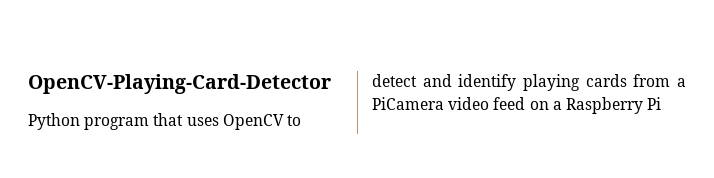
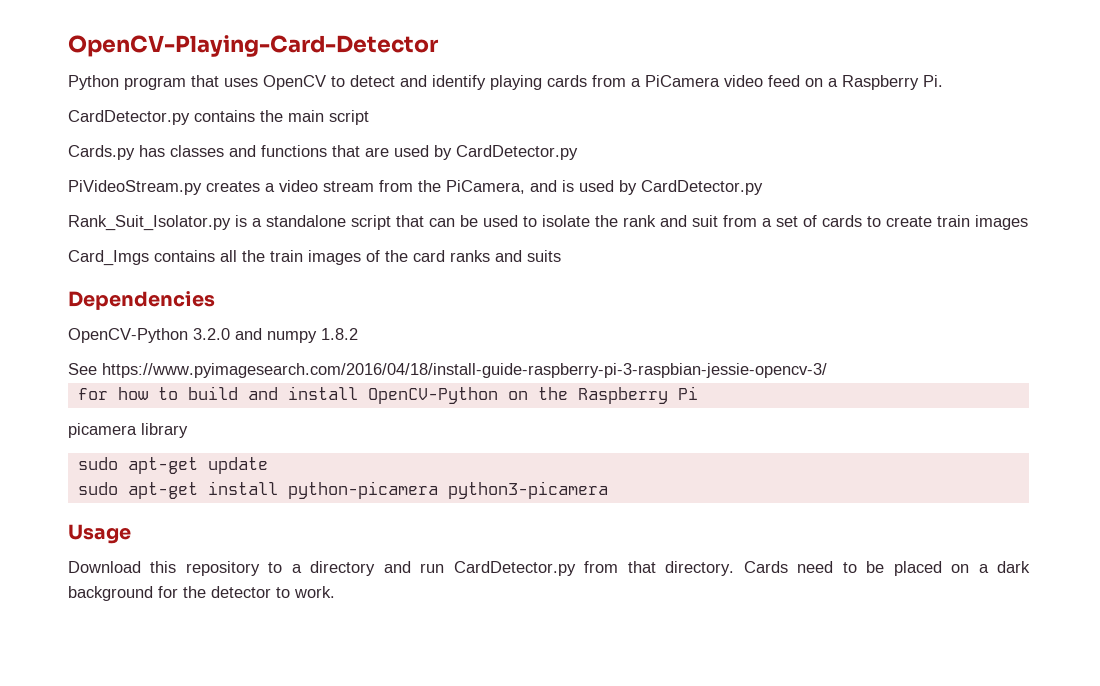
- Python program that uses OpenCV to detect and identify playing cards from a PiCamera video feed on a Raspberry Pi
+ Python program that uses OpenCV to detect and identify playing cards from a PiCamera video feed on a Raspberry Pi.
+ CardDetector.py contains the main script
+ Cards.py has classes and functions that are used by CardDetector.py
+ PiVideoStream.py creates a video stream from the PiCamera, and is used by CardDetector.py
+ Rank_Suit_Isolator.py is a standalone script that can be used to isolate the rank and suit from a set of cards to create train images
+ Card_Imgs contains all the train images of the card ranks and suits
+ Dependencies
+ OpenCV-Python 3.2.0 and numpy 1.8.2
+ See https://www.pyimagesearch.com/2016/04/18/install-guide-raspberry-pi-3-raspbian-jessie-opencv-3/
+ for how to build and install OpenCV-Python on the Raspberry Pi
+ picamera library
+ sudo apt-get update
+ sudo apt-get install python-picamera python3-picamera
+ Usage
+ Download this repository to a directory and run CardDetector.py from that directory. Cards need to be placed on a dark background for the detector to work.

